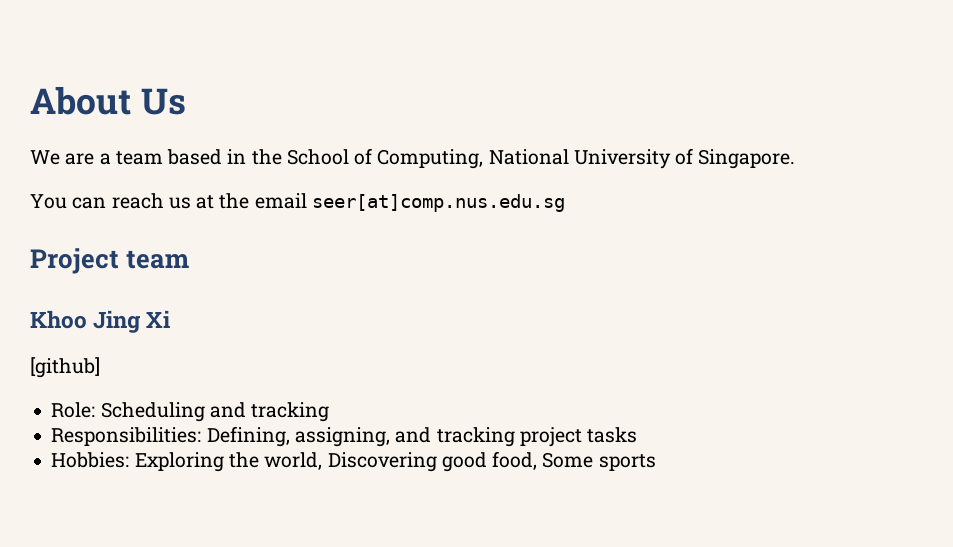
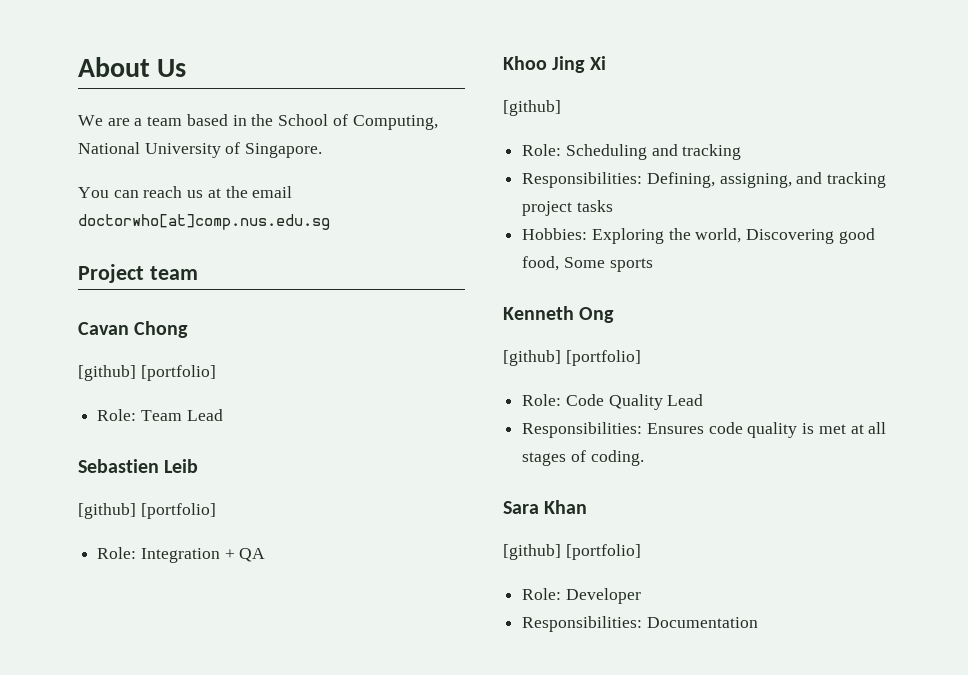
- You can reach us at the email seer[at]comp.nus.edu.sg
+ You can reach us at the email doctorwho[at]comp.nus.edu.sg
+ Cavan Chong
+ [github] [portfolio]
+ Role: Team Lead
+ Sebastien Leib
+ [github] [portfolio]
+ Role: Integration + QA
+ Kenneth Ong
+ [github] [portfolio]
+ Role: Code Quality Lead
+ Responsibilities: Ensures code quality is met at all stages of coding.
+ Sara Khan
+ [github] [portfolio]
+ Role: Developer
+ Responsibilities: Documentation

